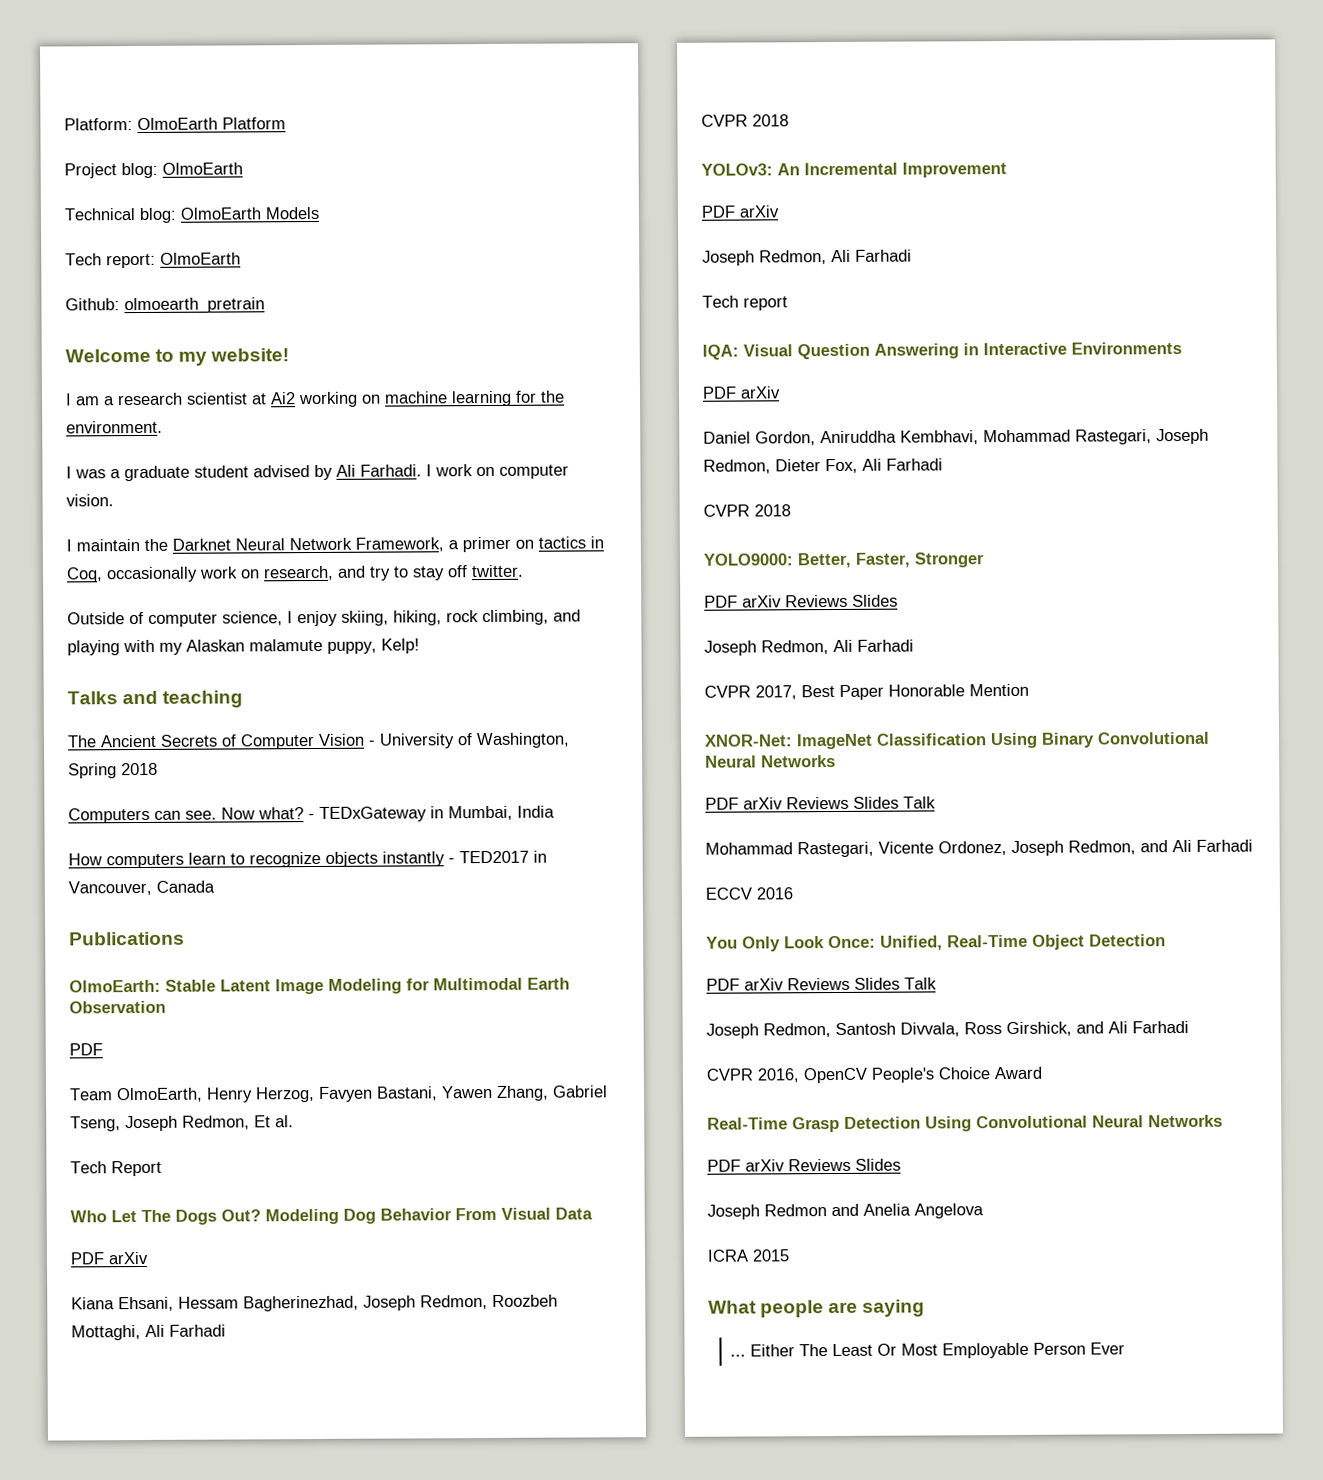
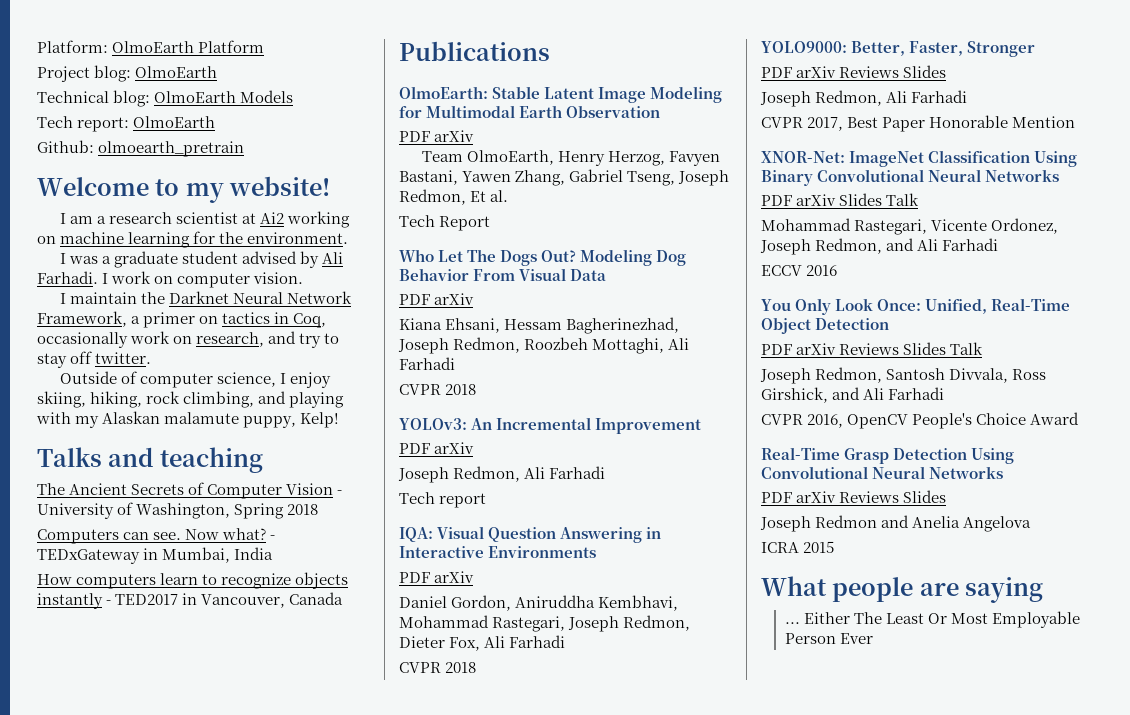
  OlmoEarth: Stable Latent Image Modeling for Multimodal Earth Observation
- PDF
+ PDF arXiv
  XNOR-Net: ImageNet Classification Using Binary Convolutional Neural Networks
- PDF arXiv Reviews Slides Talk
+ PDF arXiv Slides Talk

